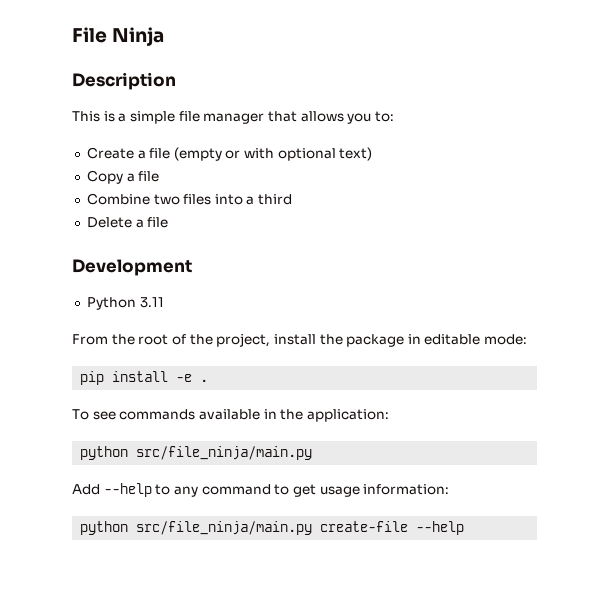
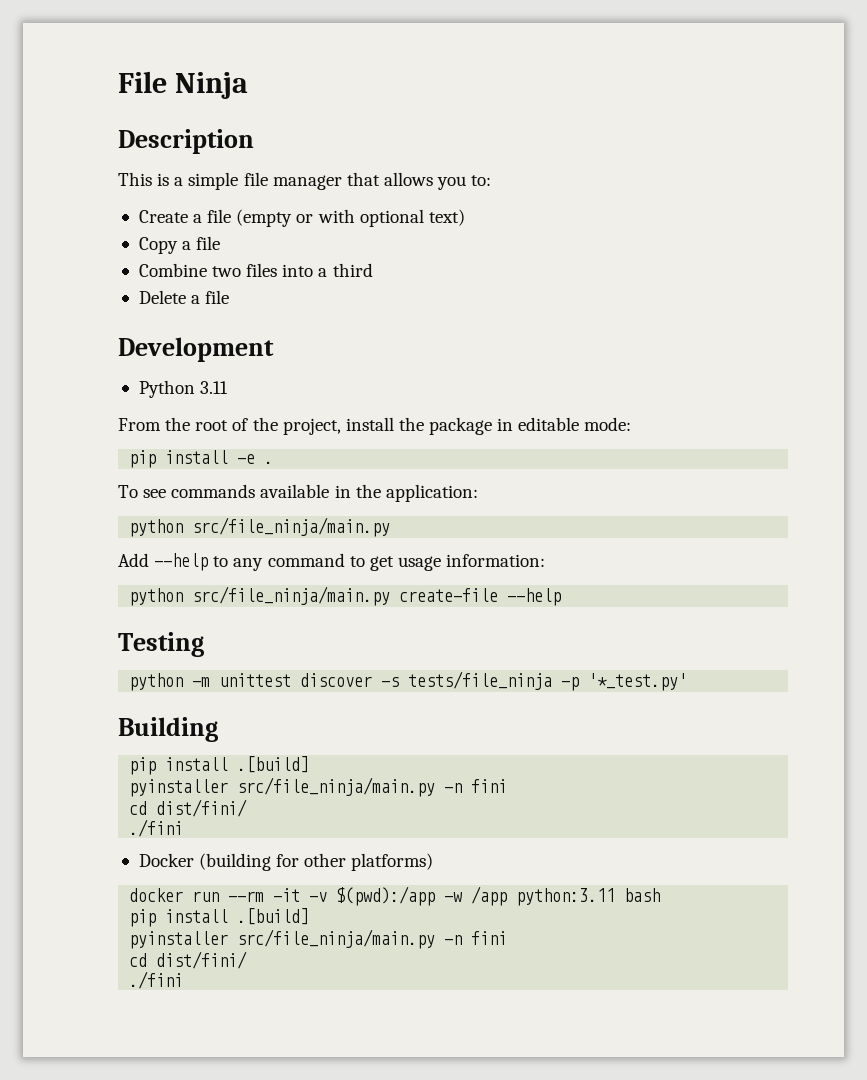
+ Testing
+ python -m unittest discover -s tests/file_ninja -p '*_test.py'
+ Building
+ pip install .[build]
+ pyinstaller src/file_ninja/main.py -n fini
+ cd dist/fini/
+ ./fini
+ Docker (building for other platforms)
+ docker run --rm -it -v $(pwd):/app -w /app python:3.11 bash
+ pip install .[build]
+ pyinstaller src/file_ninja/main.py -n fini
+ cd dist/fini/
+ ./fini

